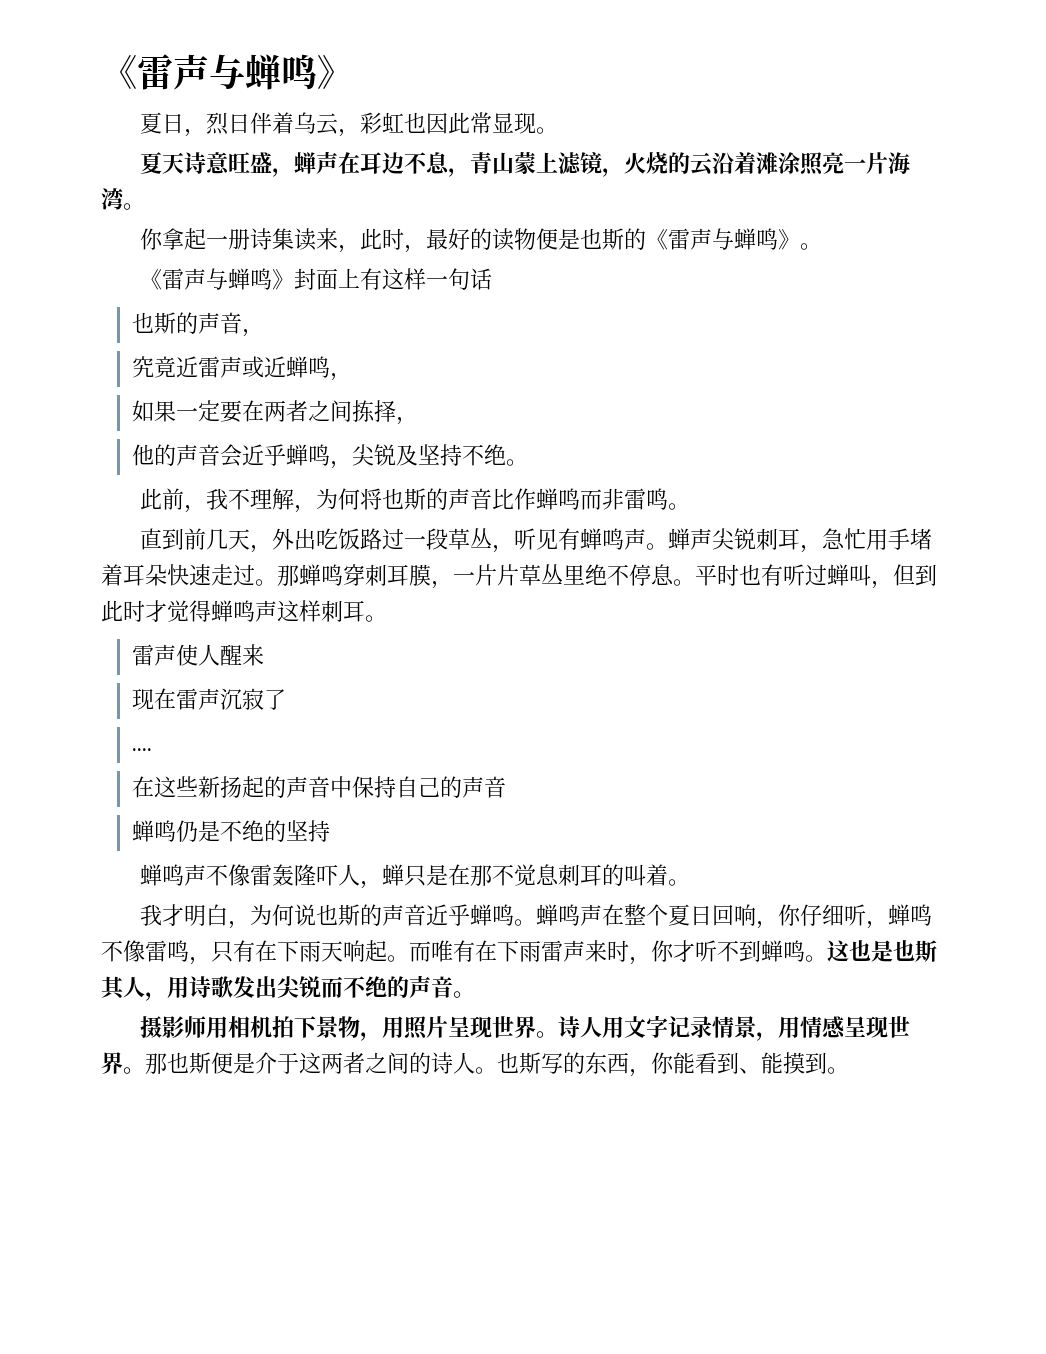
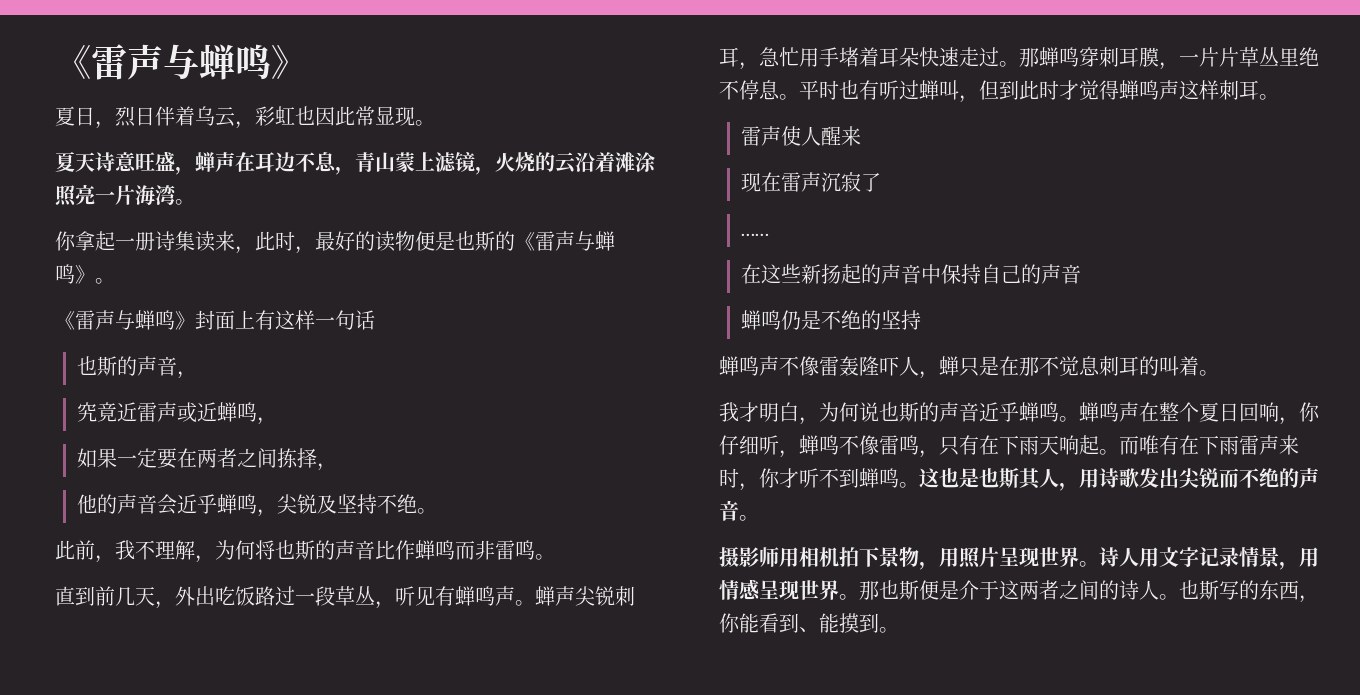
- ....
+ ……

